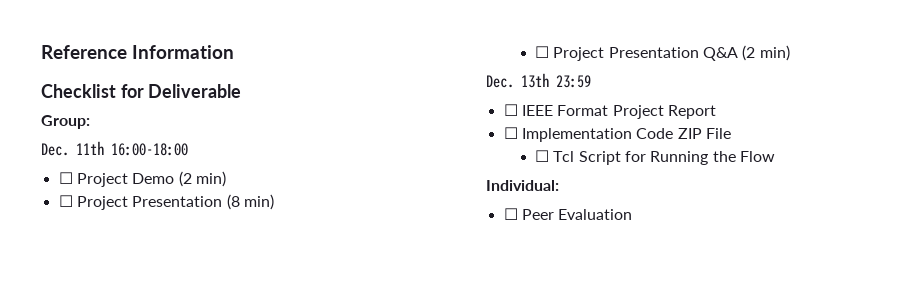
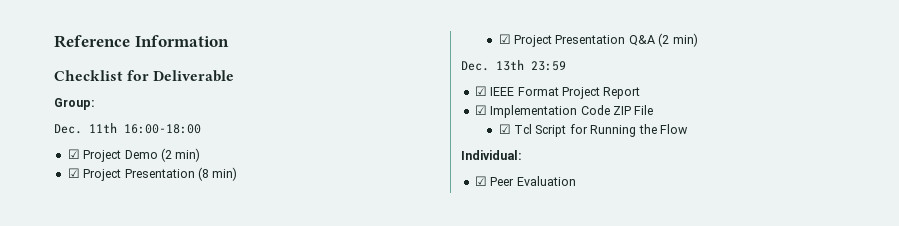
- ☐ Project Demo (2 min)
+ ☑ Project Demo (2 min)
- ☐ Project Presentation (8 min)
+ ☑ Project Presentation (8 min)
- ☐ Project Presentation Q&A (2 min)
+ ☑ Project Presentation Q&A (2 min)
- ☐ IEEE Format Project Report
+ ☑ IEEE Format Project Report
- ☐ Implementation Code ZIP File
+ ☑ Implementation Code ZIP File
- ☐ Tcl Script for Running the Flow
+ ☑ Tcl Script for Running the Flow
- ☐ Peer Evaluation
+ ☑ Peer Evaluation

